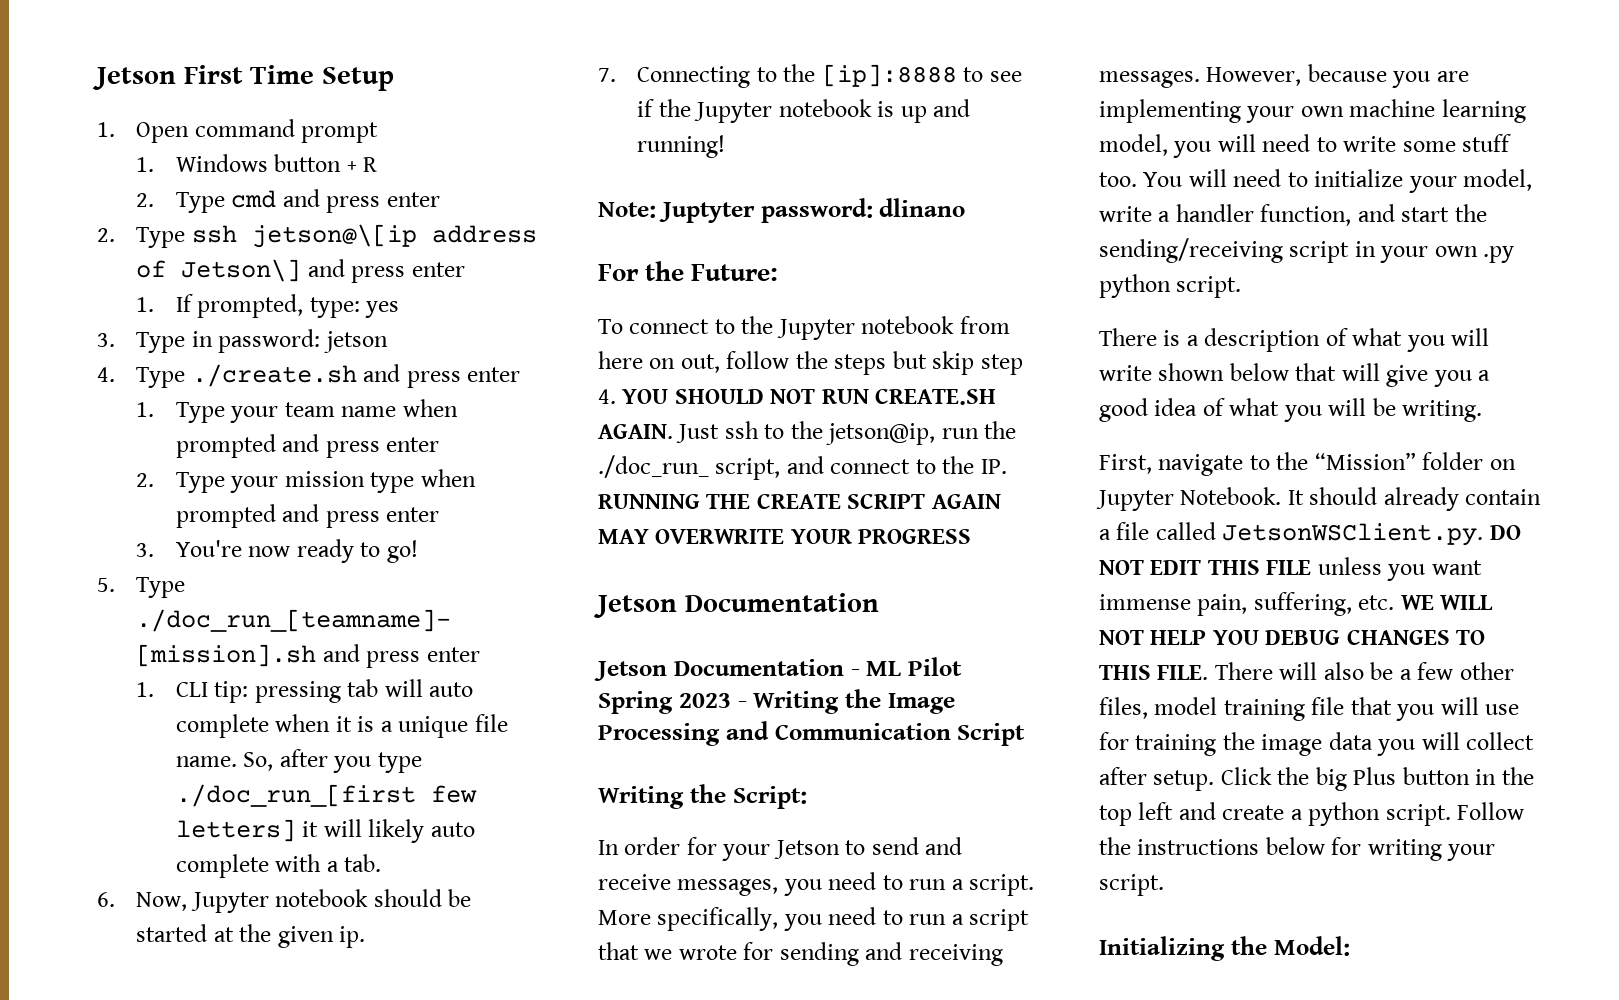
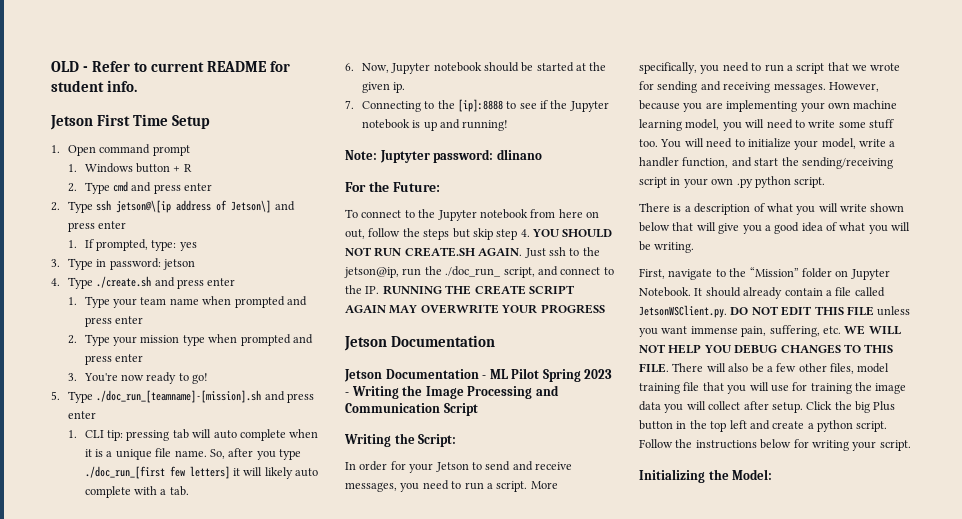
+ OLD - Refer to current README for student info.

